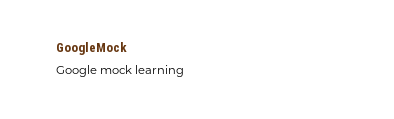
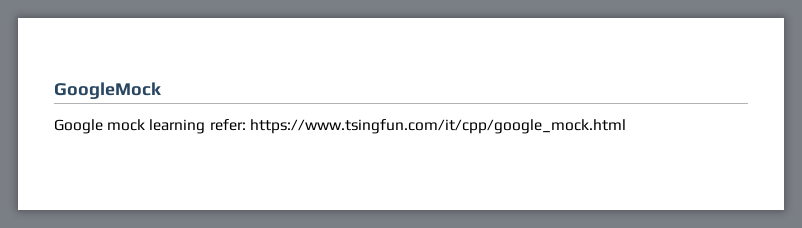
- Google mock learning
+ Google mock learning refer: https://www.tsingfun.com/it/cpp/google_mock.html

